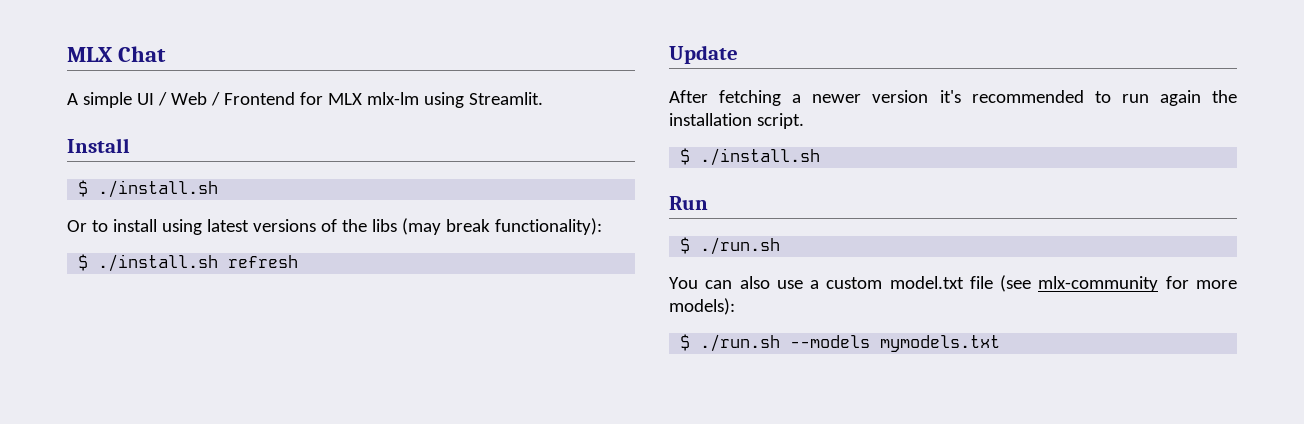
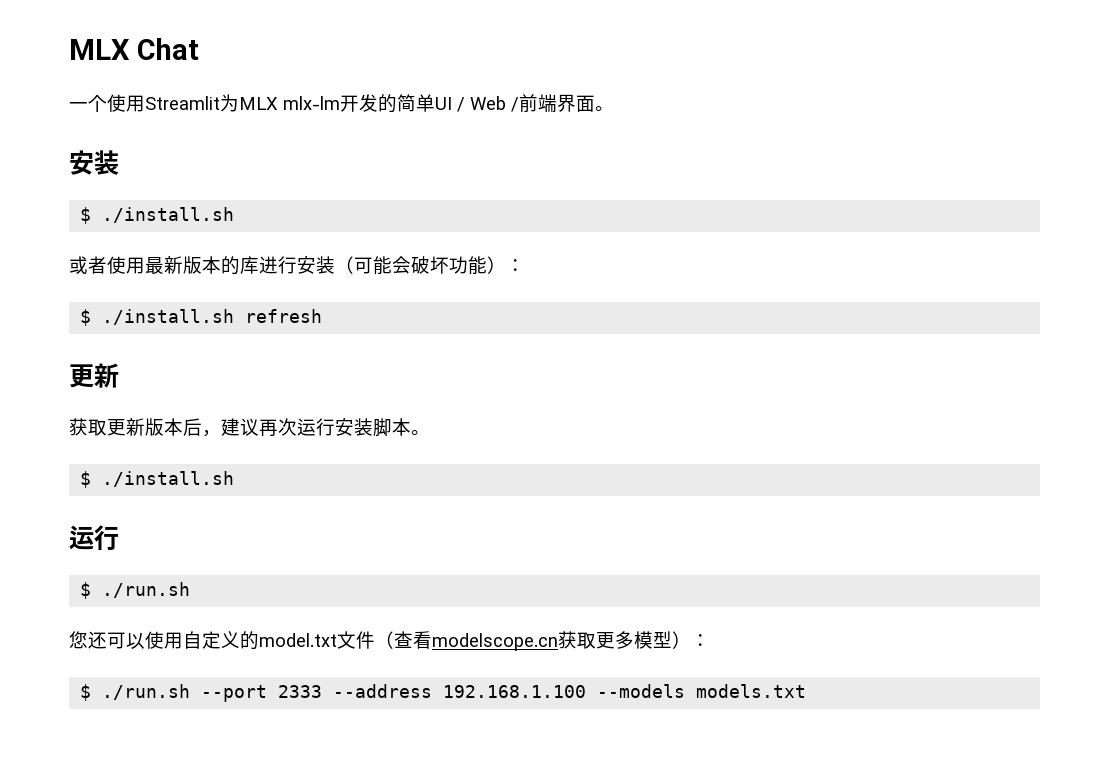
- A simple UI / Web / Frontend for MLX mlx-lm using Streamlit.
- Install
+ 一个使用Streamlit为MLX mlx-lm开发的简单UI / Web /前端界面。
+ 安装
  $ ./install.sh
- Or to install using latest versions of the libs (may break functionality):
+ 或者使用最新版本的库进行安装（可能会破坏功能）：
  $ ./install.sh refresh
- Update
- After fetching a newer version it's recommended to run again the installation script.
+ 更新
+ 获取更新版本后，建议再次运行安装脚本。
  $ ./install.sh
- Run
+ 运行
- You can also use a custom model.txt file (see mlx-community for more models):
- $ ./run.sh --models mymodels.txt
+ 您还可以使用自定义的model.txt文件（查看modelscope.cn获取更多模型）：
+ $ ./run.sh --port 2333 --address 192.168.1.100 --models models.txt

